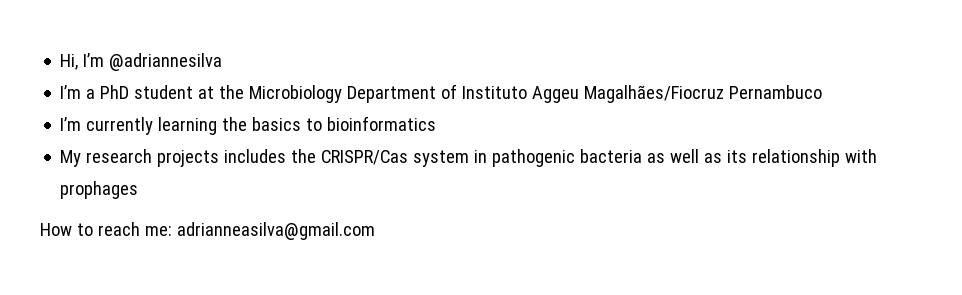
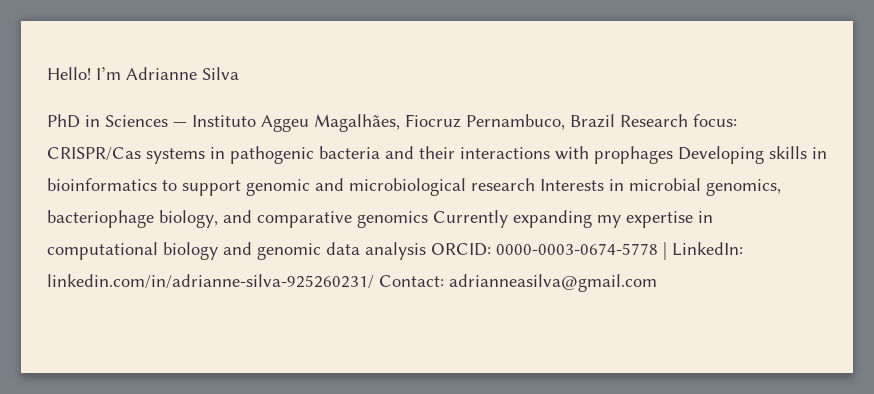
- Hi, I’m @adriannesilva
- I’m a PhD student at the Microbiology Department of Instituto Aggeu Magalhães/Fiocruz Pernambuco
- I’m currently learning the basics to bioinformatics
- My research projects includes the CRISPR/Cas system in pathogenic bacteria as well as its relationship with prophages
- How to reach me: adrianneasilva@gmail.com
+ Hello! I’m Adrianne Silva
+ PhD in Sciences — Instituto Aggeu Magalhães, Fiocruz Pernambuco, Brazil Research focus: CRISPR/Cas systems in pathogenic bacteria and their interactions with prophages Developing skills in bioinformatics to support genomic and microbiological research Interests in microbial genomics, bacteriophage biology, and comparative genomics Currently expanding my expertise in computational biology and genomic data analysis ORCID: 0000-0003-0674-5778 | LinkedIn: linkedin.com/in/adrianne-silva-925260231/ Contact: adrianneasilva@gmail.com

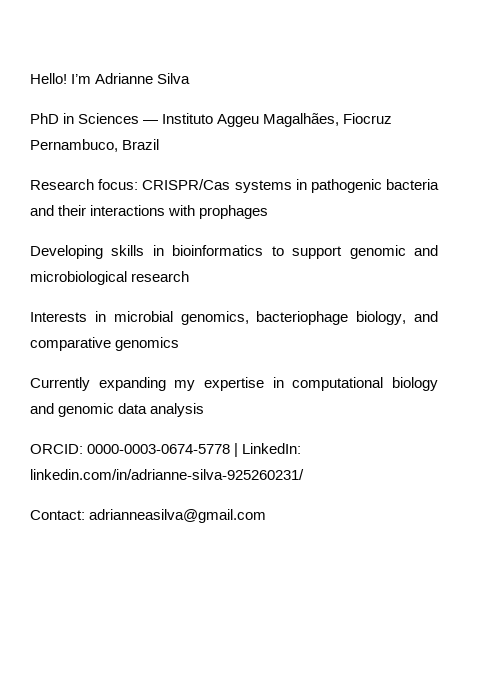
- PhD in Sciences — Instituto Aggeu Magalhães, Fiocruz Pernambuco, Brazil Research focus: CRISPR/Cas systems in pathogenic bacteria and their interactions with prophages Developing skills in bioinformatics to support genomic and microbiological research Interests in microbial genomics, bacteriophage biology, and comparative genomics Currently expanding my expertise in computational biology and genomic data analysis ORCID: 0000-0003-0674-5778 | LinkedIn: linkedin.com/in/adrianne-silva-925260231/ Contact: adrianneasilva@gmail.com
+ PhD in Sciences — Instituto Aggeu Magalhães, Fiocruz Pernambuco, Brazil
+ Research focus: CRISPR/Cas systems in pathogenic bacteria and their interactions with prophages
+ Developing skills in bioinformatics to support genomic and microbiological research
+ Interests in microbial genomics, bacteriophage biology, and comparative genomics
+ Currently expanding my expertise in computational biology and genomic data analysis
+ ORCID: 0000-0003-0674-5778 | LinkedIn: linkedin.com/in/adrianne-silva-925260231/
+ Contact: adrianneasilva@gmail.com

